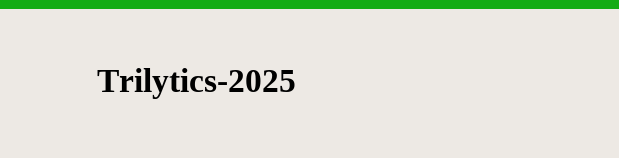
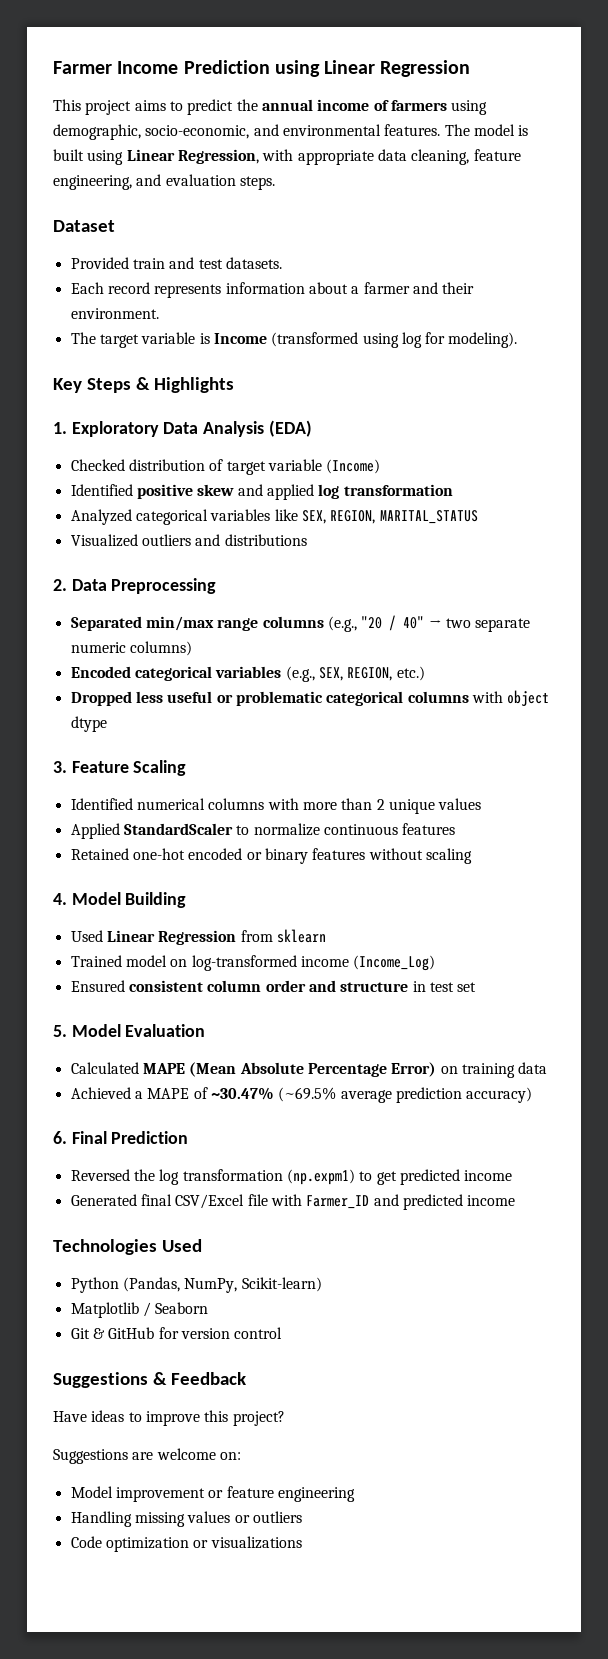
- Trilytics-2025
+ Farmer Income Prediction using Linear Regression
+ This project aims to predict the annual income of farmers using demographic, socio-economic, and environmental features. The model is built using Linear Regression, with appropriate data cleaning, feature engineering, and evaluation steps.
+ Dataset
+ Provided train and test datasets.
+ Each record represents information about a farmer and their environment.
+ The target variable is Income (transformed using log for modeling).
+ Key Steps & Highlights
+ 1. Exploratory Data Analysis (EDA)
+ Checked distribution of target variable (Income)
+ Identified positive skew and applied log transformation
+ Analyzed categorical variables like SEX, REGION, MARITAL_STATUS
+ Visualized outliers and distributions
+ 2. Data Preprocessing
+ Separated min/max range columns (e.g., "20 / 40" → two separate numeric columns)
+ Encoded categorical variables (e.g., SEX, REGION, etc.)
+ Dropped less useful or problematic categorical columns with object dtype
+ 3. Feature Scaling
+ Identified numerical columns with more than 2 unique values
+ Applied StandardScaler to normalize continuous features
+ Retained one-hot encoded or binary features without scaling
+ 4. Model Building
+ Used Linear Regression from sklearn
+ Trained model on log-transformed income (Income_Log)
+ Ensured consistent column order and structure in test set
+ 5. Model Evaluation
+ Calculated MAPE (Mean Absolute Percentage Error) on training data
+ Achieved a MAPE of ~30.47% (~69.5% average prediction accuracy)
+ 6. Final Prediction
+ Reversed the log transformation (np.expm1) to get predicted income
+ Generated final CSV/Excel file with Farmer_ID and predicted income
+ Technologies Used
+ Python (Pandas, NumPy, Scikit-learn)
+ Matplotlib / Seaborn
+ Git & GitHub for version control
+ Suggestions & Feedback
+ Have ideas to improve this project?
+ Suggestions are welcome on:
+ Model improvement or feature engineering
+ Handling missing values or outliers
+ Code optimization or visualizations

